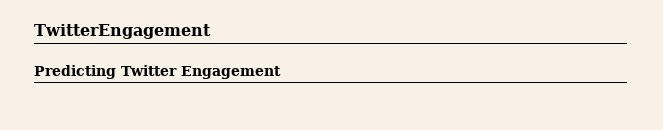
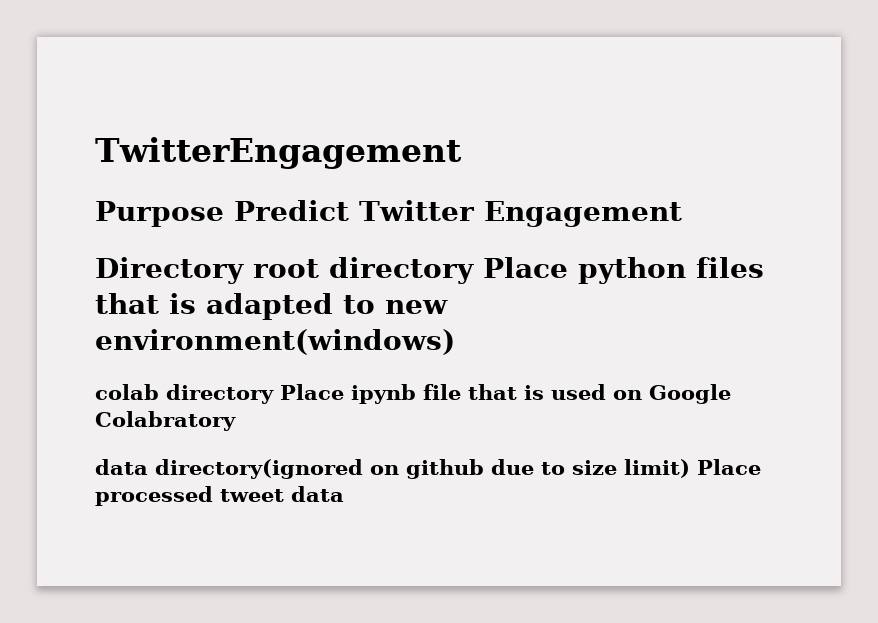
- Predicting Twitter Engagement
+ Purpose Predict Twitter Engagement
+ Directory root directory Place python files that is adapted to new environment(windows)
+ colab directory Place ipynb file that is used on Google Colabratory
+ data directory(ignored on github due to size limit) Place processed tweet data

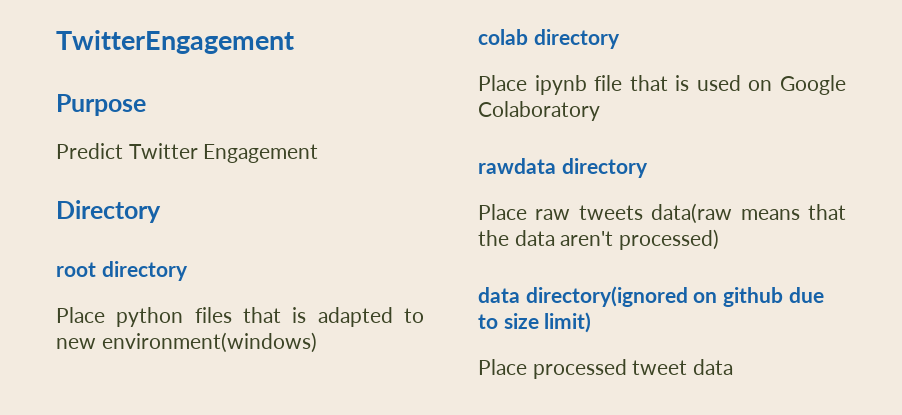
- Purpose Predict Twitter Engagement
+ Purpose
+ Predict Twitter Engagement
- Directory root directory Place python files that is adapted to new environment(windows)
+ Directory
+ root directory
+ Place python files that is adapted to new environment(windows)
- colab directory Place ipynb file that is used on Google Colabratory
+ colab directory
+ Place ipynb file that is used on Google Colaboratory
+ rawdata directory
+ Place raw tweets data(raw means that the data aren't processed)
- data directory(ignored on github due to size limit) Place processed tweet data
+ data directory(ignored on github due to size limit)
+ Place processed tweet data

